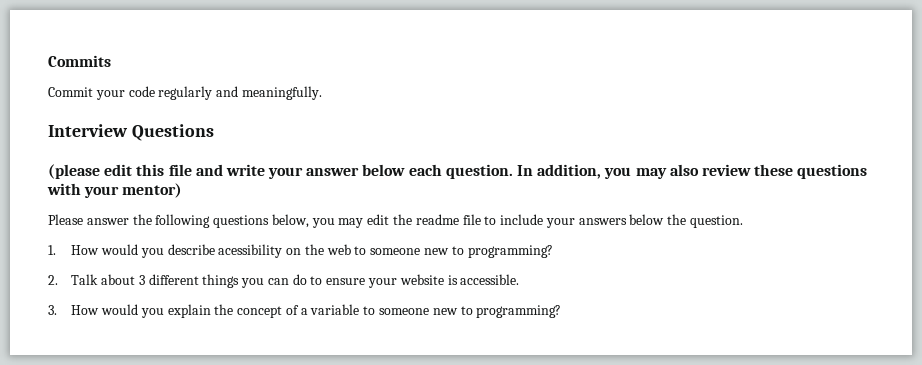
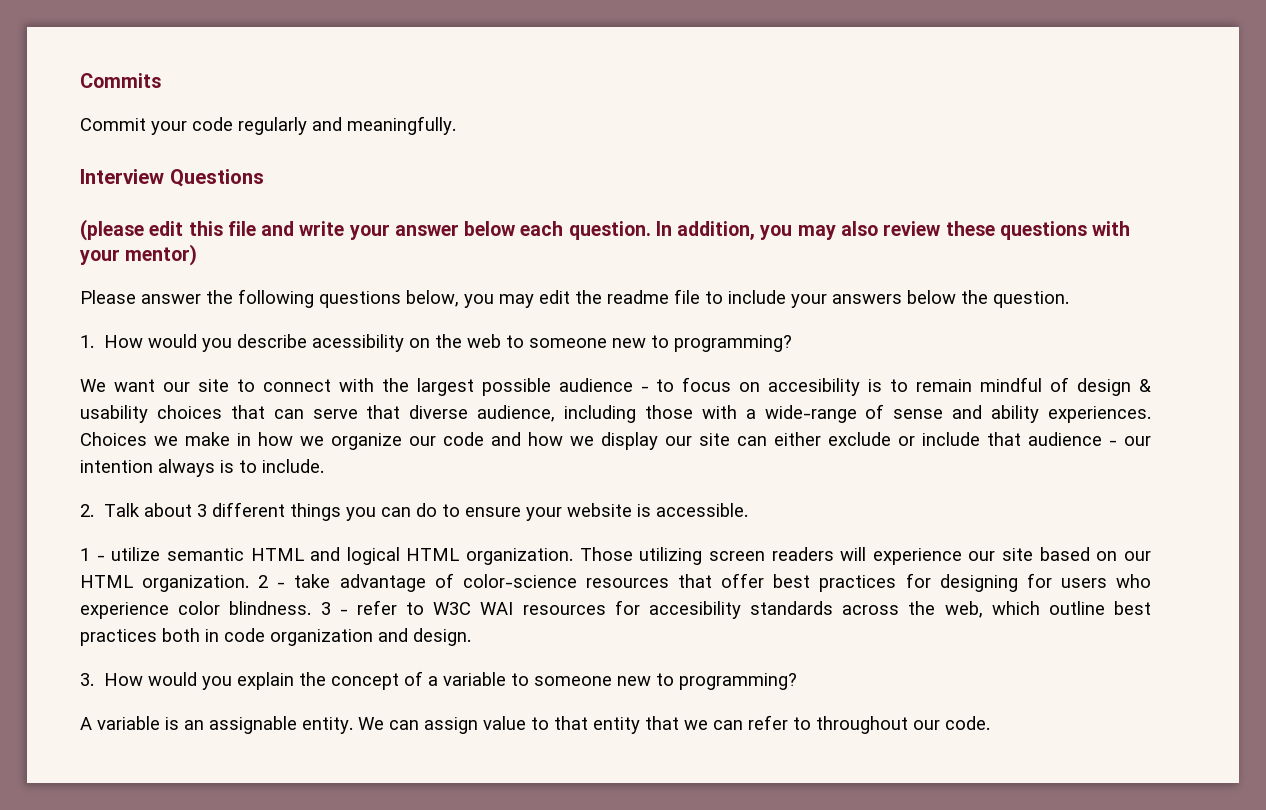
+ We want our site to connect with the largest possible audience - to focus on accesibility is to remain mindful of design & usability choices that can serve that diverse audience, including those with a wide-range of sense and ability experiences. Choices we make in how we organize our code and how we display our site can either exclude or include that audience - our intention always is to include.
+ 1 - utilize semantic HTML and logical HTML organization. Those utilizing screen readers will experience our site based on our HTML organization. 2 - take advantage of color-science resources that offer best practices for designing for users who experience color blindness. 3 - refer to W3C WAI resources for accesibility standards across the web, which outline best practices both in code organization and design.
+ A variable is an assignable entity. We can assign value to that entity that we can refer to throughout our code.

